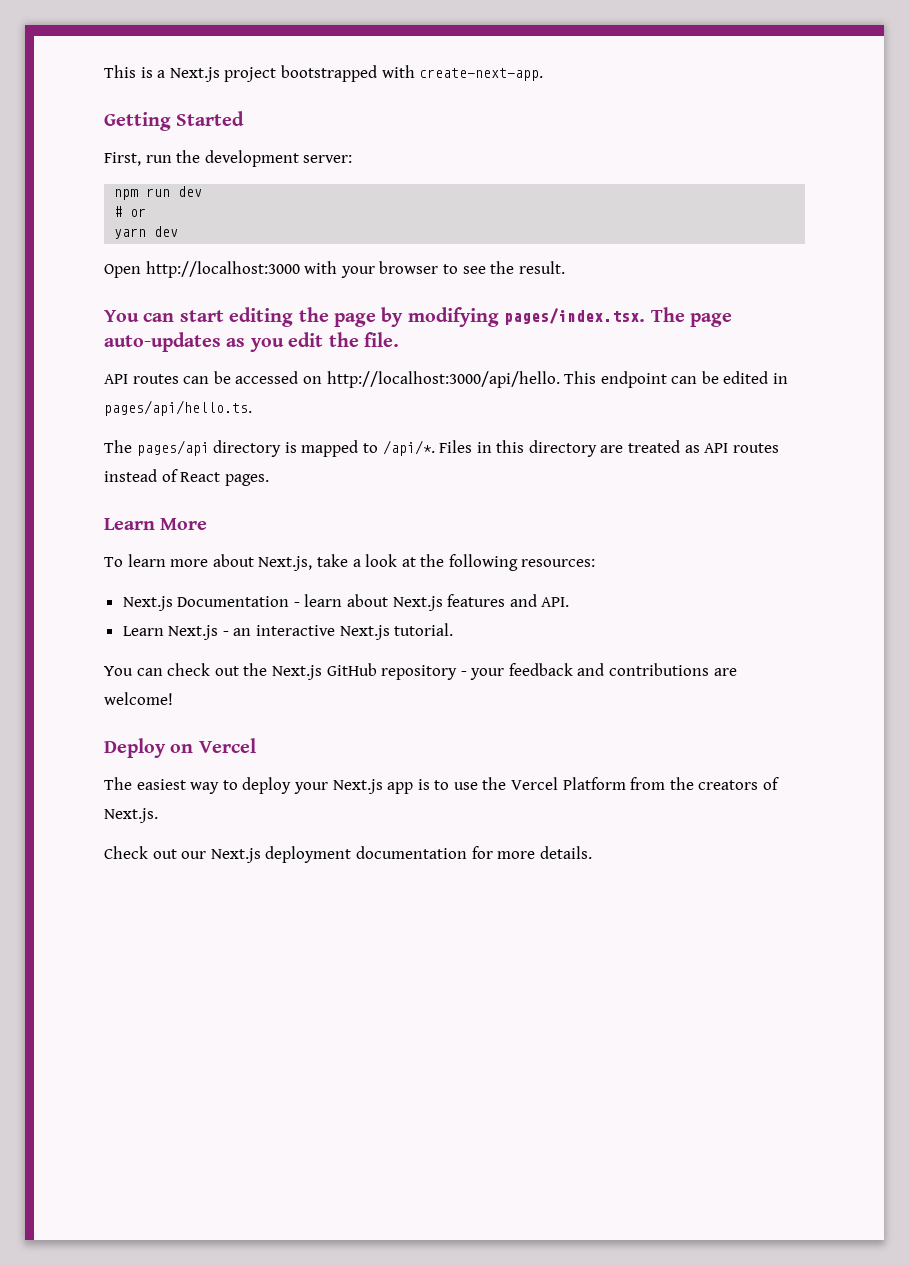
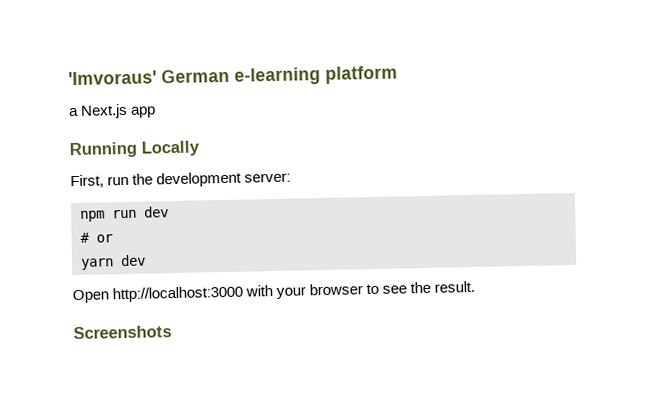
- This is a Next.js project bootstrapped with create-next-app.
- Getting Started
+ 'Imvoraus' German e-learning platform
+ a Next.js app
+ Running Locally
- You can start editing the page by modifying pages/index.tsx. The page auto-updates as you edit the file.
- API routes can be accessed on http://localhost:3000/api/hello. This endpoint can be edited in pages/api/hello.ts.
- The pages/api directory is mapped to /api/*. Files in this directory are treated as API routes instead of React pages.
- Learn More
- To learn more about Next.js, take a look at the following resources:
- Next.js Documentation - learn about Next.js features and API.
- Learn Next.js - an interactive Next.js tutorial.
- You can check out the Next.js GitHub repository - your feedback and contributions are welcome!
- Deploy on Vercel
- The easiest way to deploy your Next.js app is to use the Vercel Platform from the creators of Next.js.
- Check out our Next.js deployment documentation for more details.
+ Screenshots

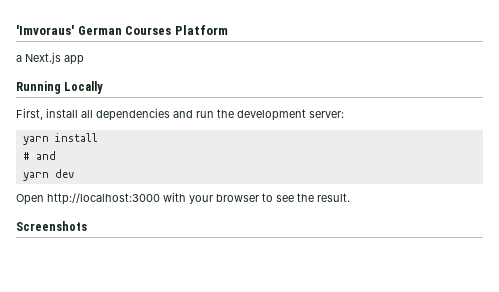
- 'Imvoraus' German e-learning platform
+ 'Imvoraus' German Courses Platform
- First, run the development server:
+ First, install all dependencies and run the development server:
- npm run dev
+ yarn install
- # or
+ # and

